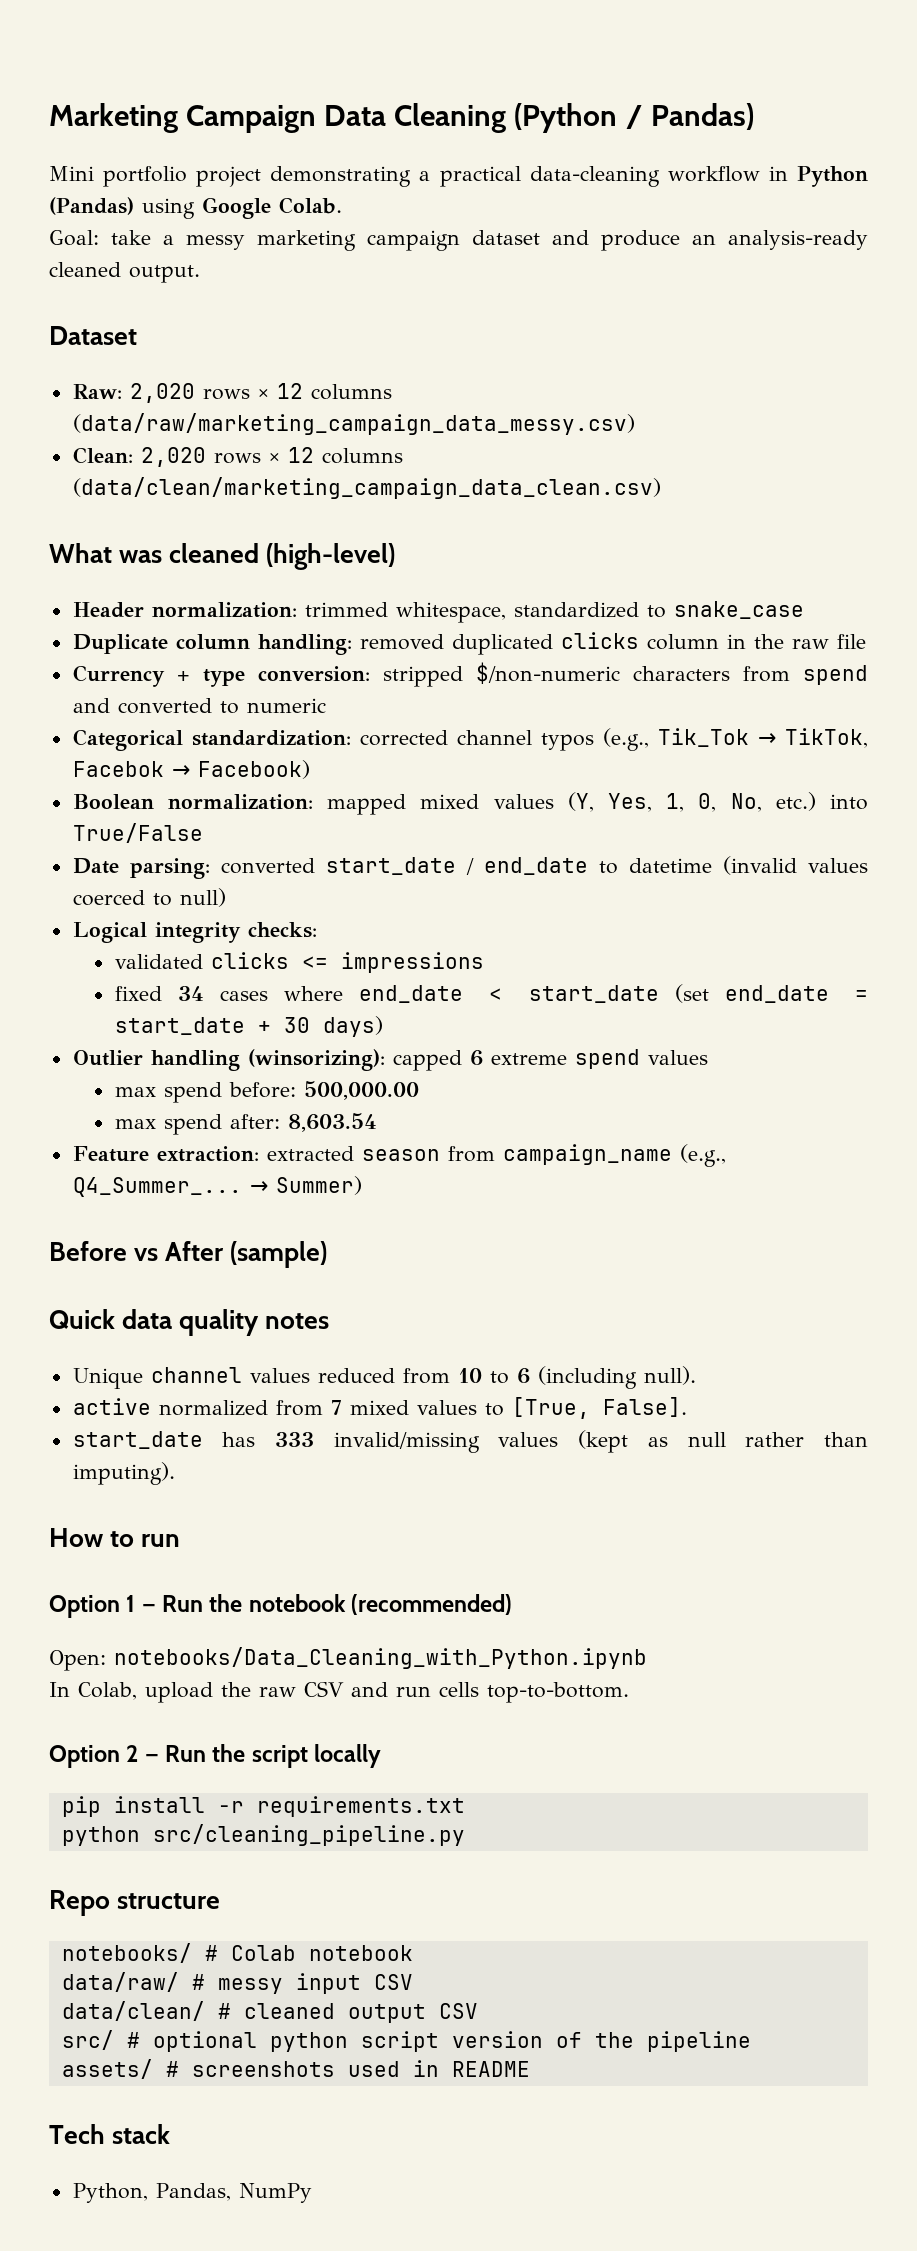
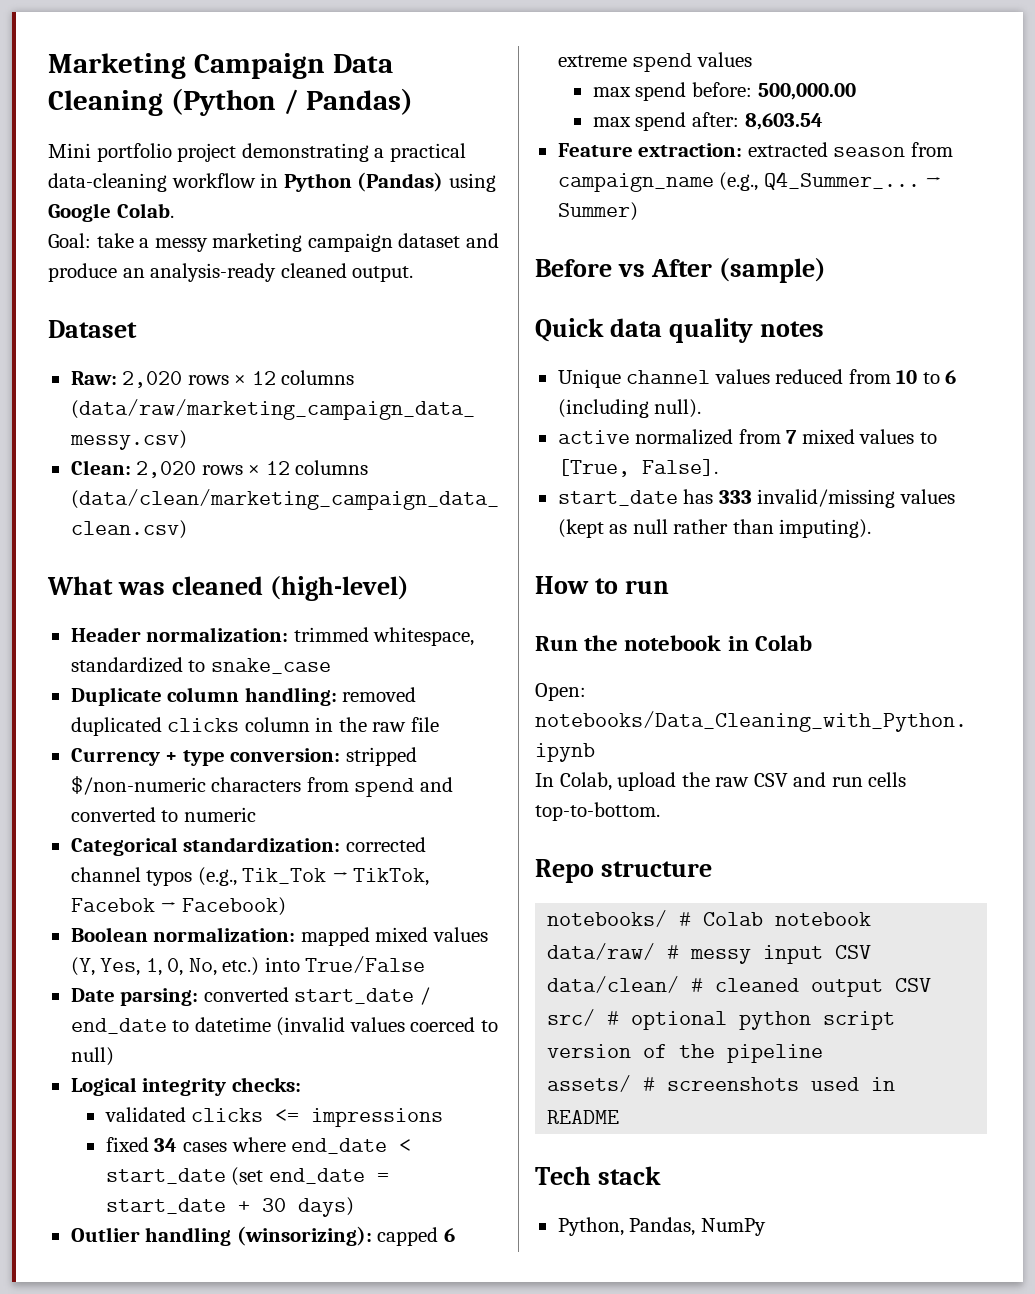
- Option 1 — Run the notebook (recommended)
+ Run the notebook in Colab
- Option 2 — Run the script locally
- pip install -r requirements.txt
- python src/cleaning_pipeline.py

